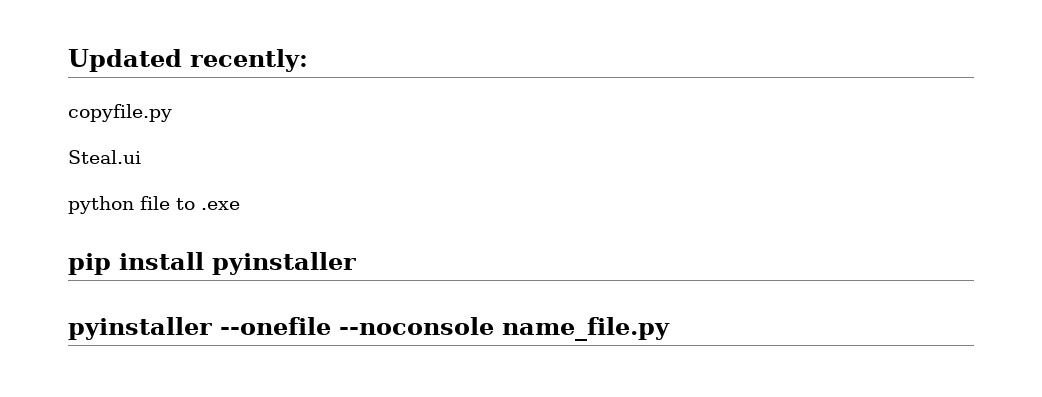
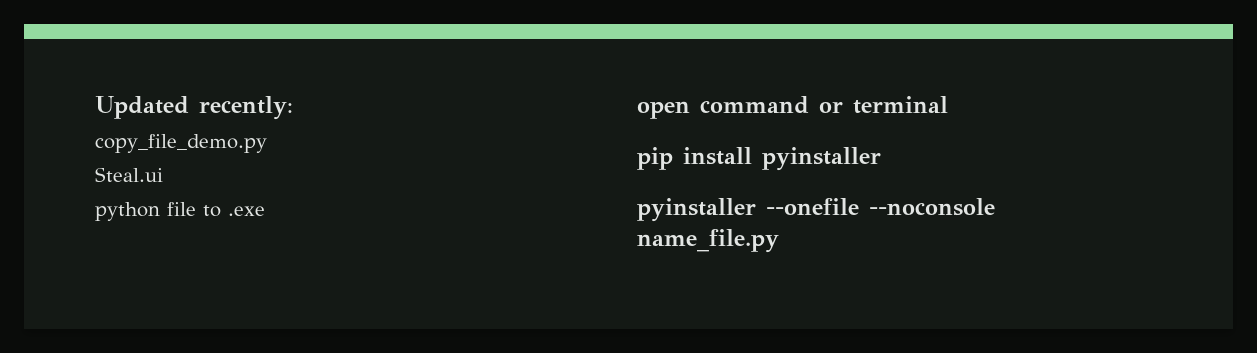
- copyfile.py
+ copy_file_demo.py
+ open command or terminal

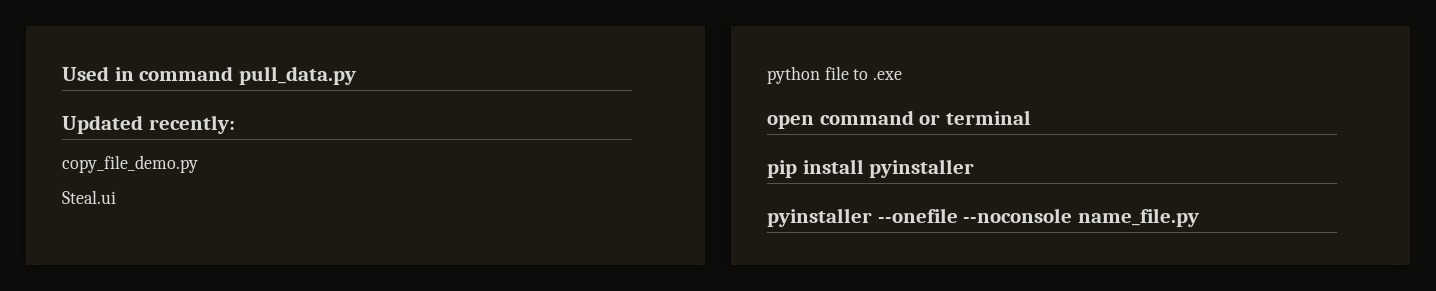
+ Used in command pull_data.py

